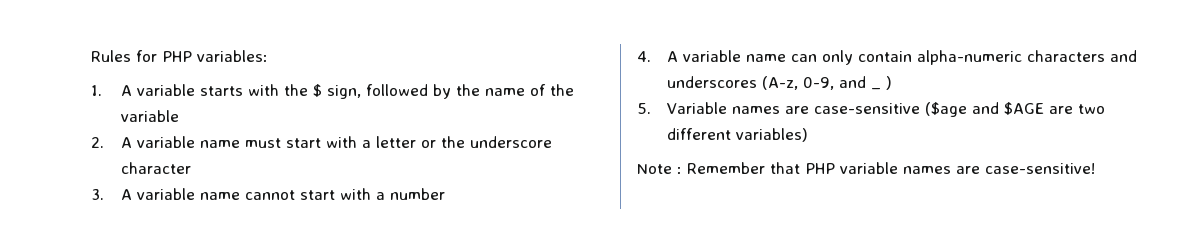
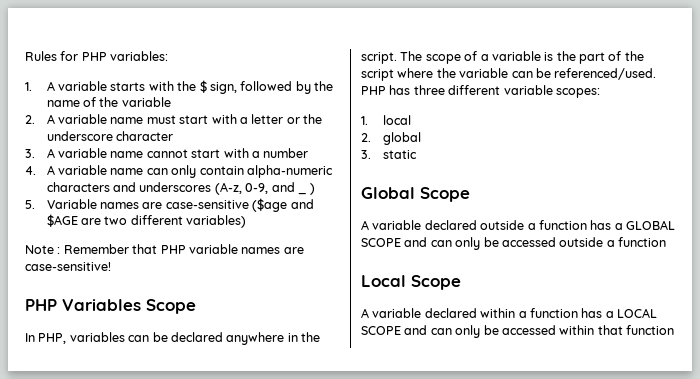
+ PHP Variables Scope
+ In PHP, variables can be declared anywhere in the script. The scope of a variable is the part of the script where the variable can be referenced/used. PHP has three different variable scopes:
+ 1. local
+ 2. global
+ 3. static
+ Global Scope
+ A variable declared outside a function has a GLOBAL SCOPE and can only be accessed outside a function
+ Local Scope
+ A variable declared within a function has a LOCAL SCOPE and can only be accessed within that function

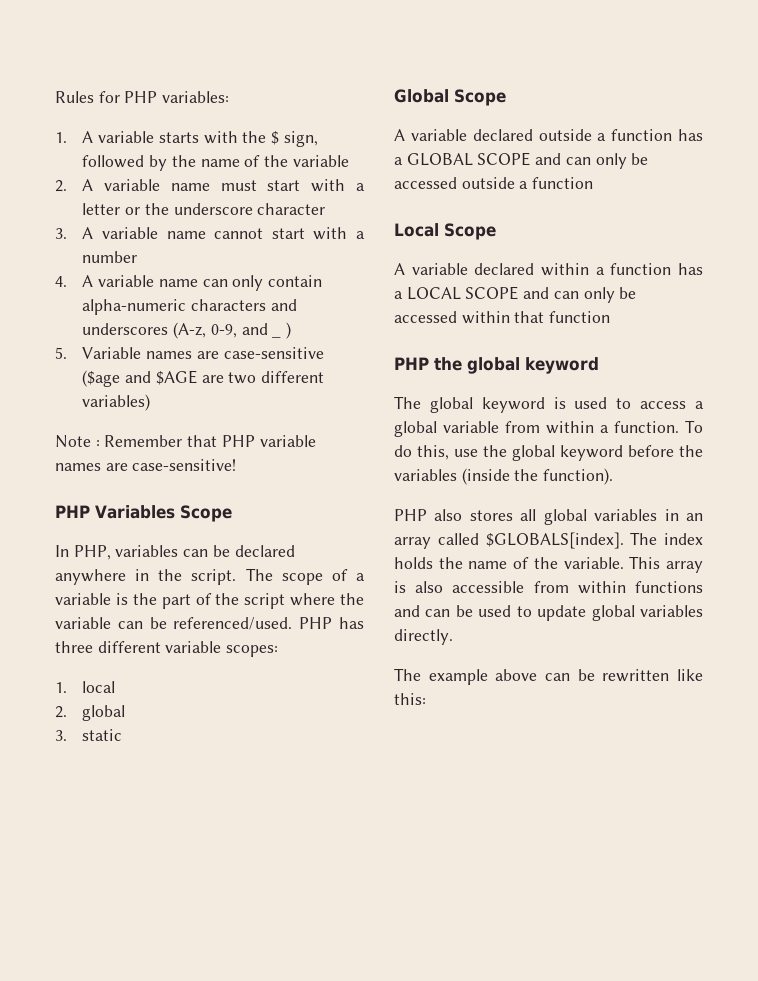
+ PHP the global keyword
+ The global keyword is used to access a global variable from within a function. To do this, use the global keyword before the variables (inside the function).
+ PHP also stores all global variables in an array called $GLOBALS[index]. The index holds the name of the variable. This array is also accessible from within functions and can be used to update global variables directly.
+ The example above can be rewritten like this:

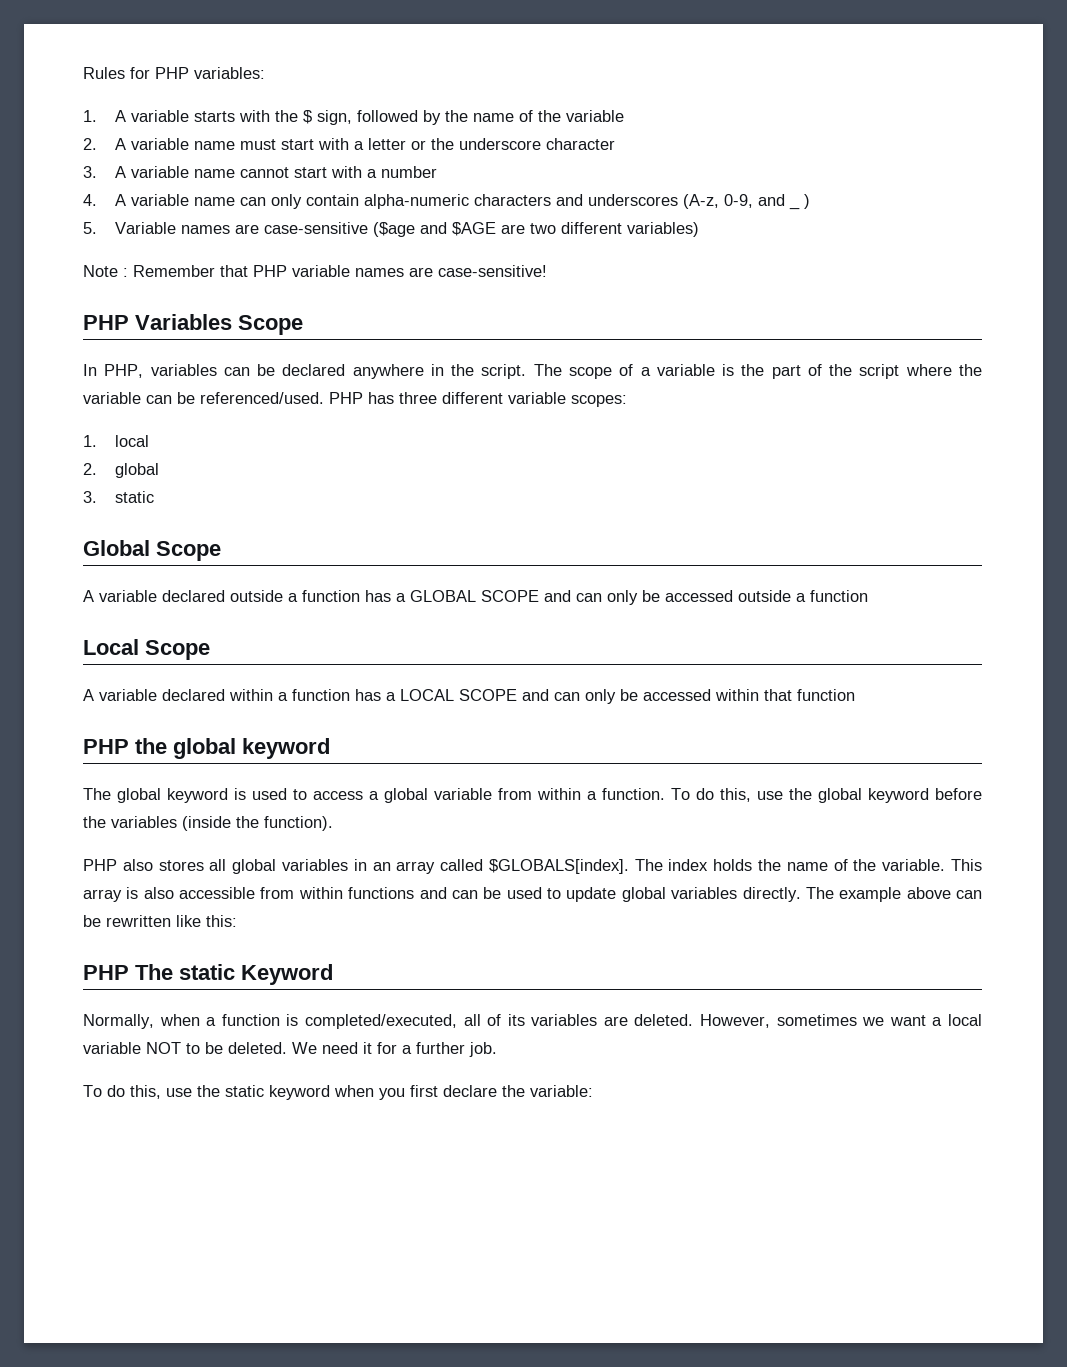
- This array is also accessible from within functions and can be used to update global variables directly.
- The example above can be rewritten like this:
+ This array is also accessible from within functions and can be used to update global variables directly. The example above can be rewritten like this:
+ PHP The static Keyword
+ Normally, when a function is completed/executed, all of its variables are deleted. However, sometimes we want a local variable NOT to be deleted. We need it for a further job.
+ To do this, use the static keyword when you first declare the variable:

